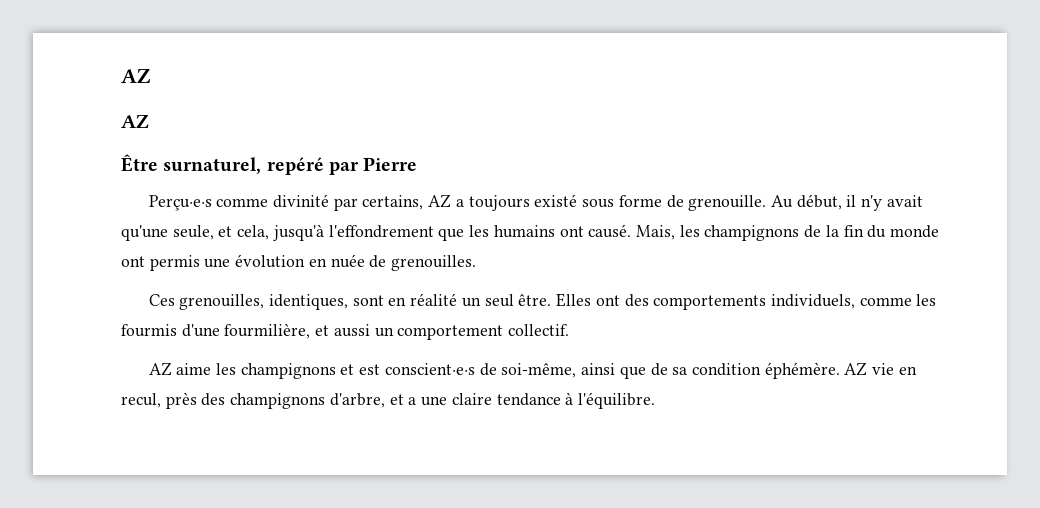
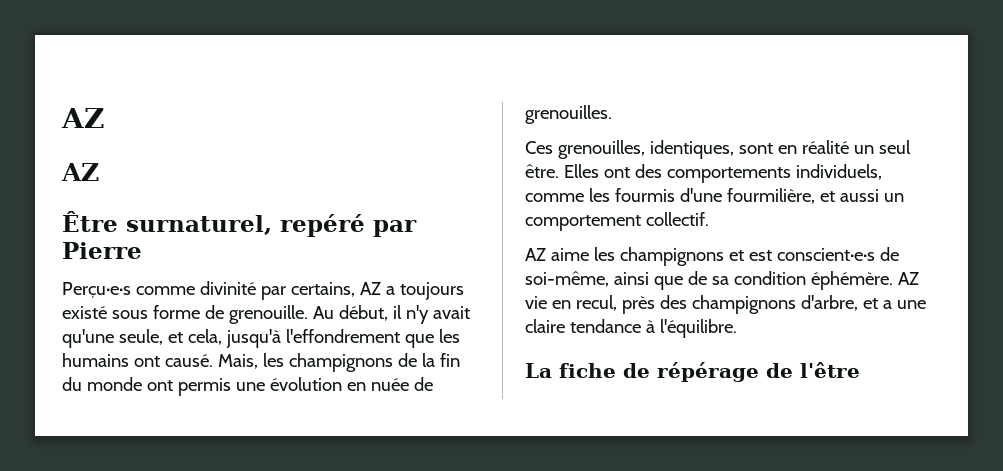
+ La fiche de répérage de l'être

